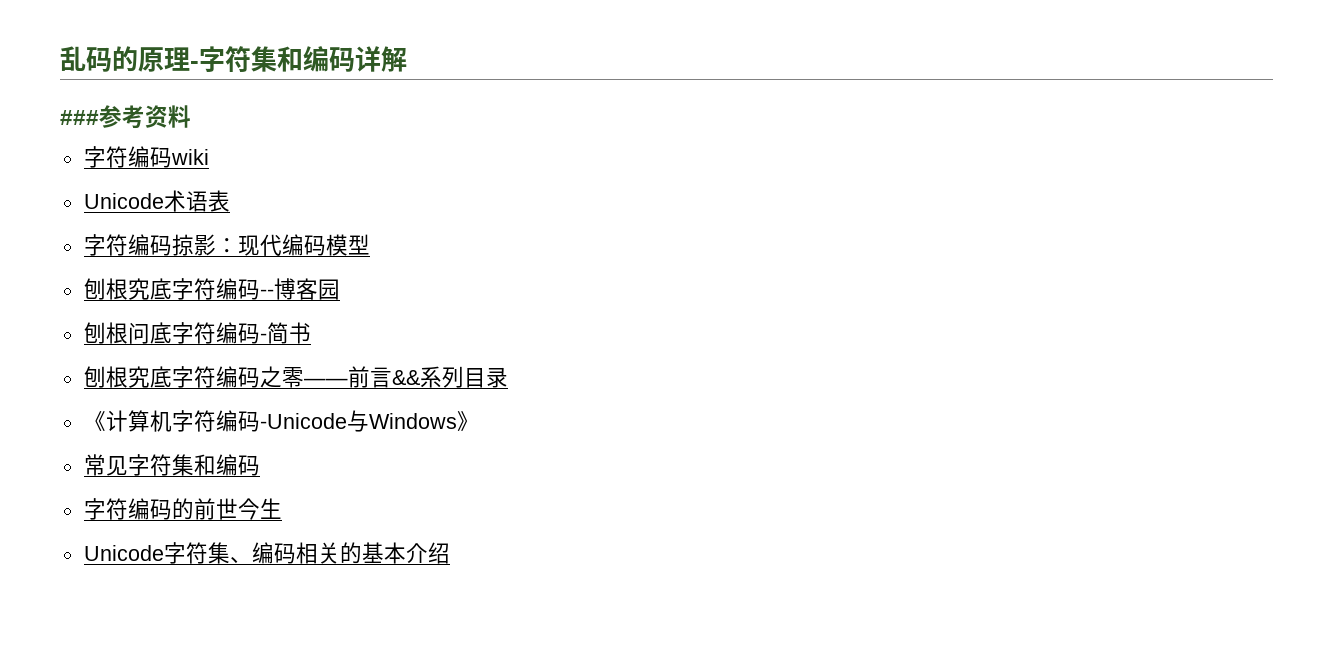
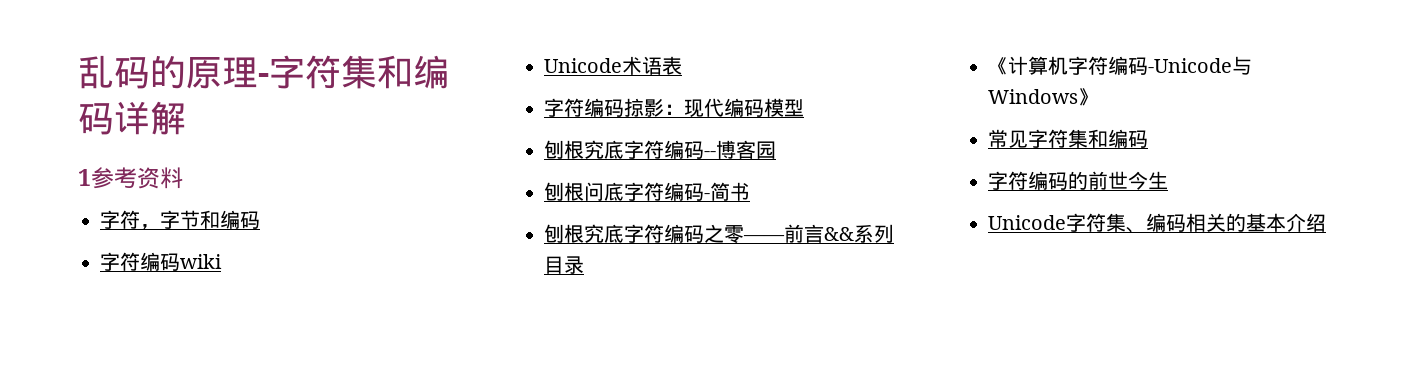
- ###参考资料
+ 1参考资料
+ 字符，字节和编码

